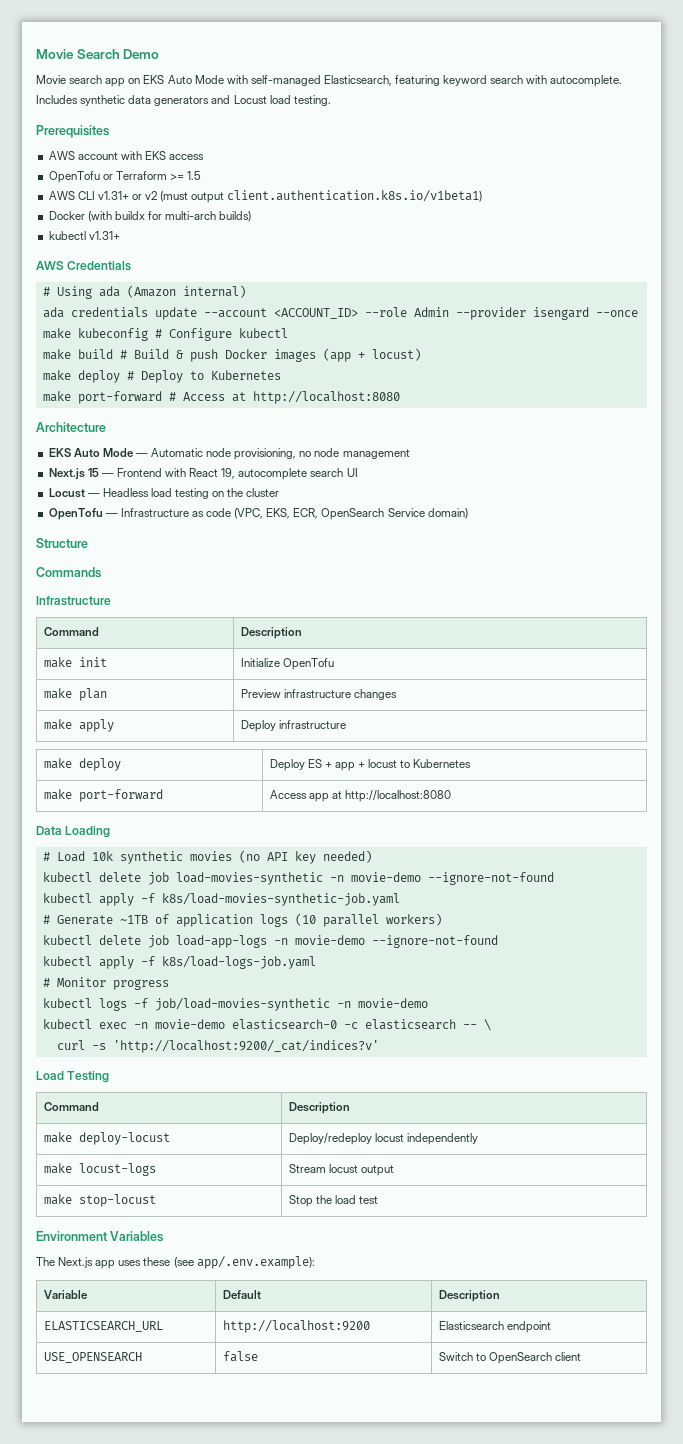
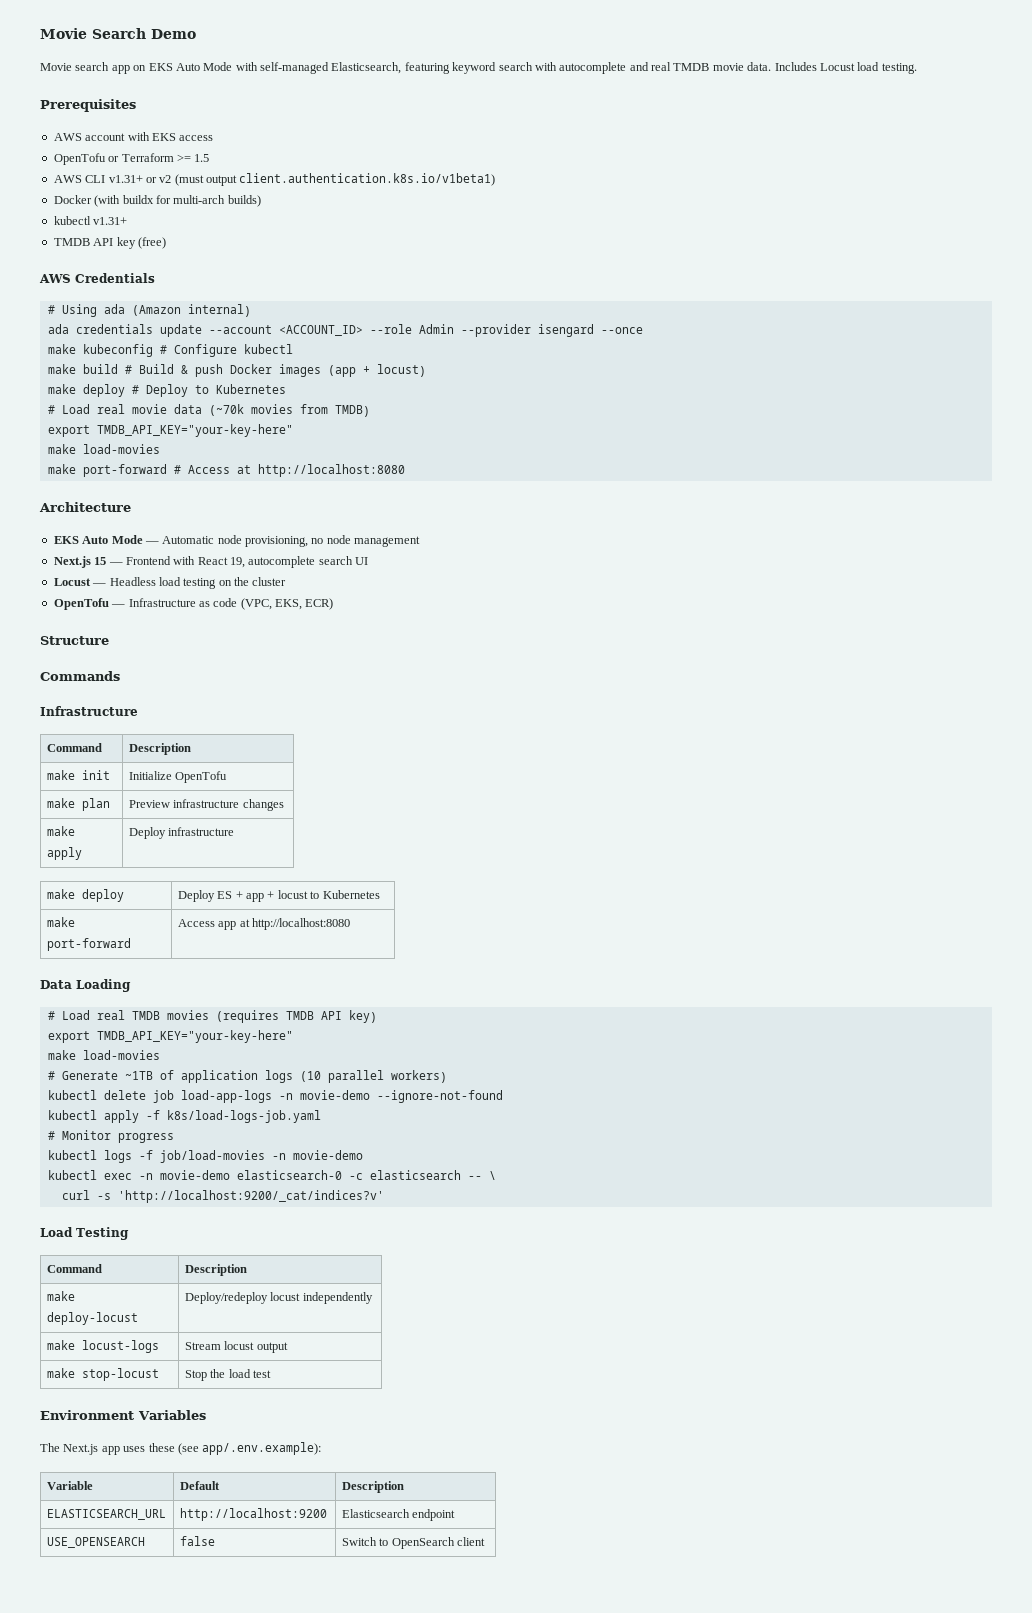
- Movie search app on EKS Auto Mode with self-managed Elasticsearch, featuring keyword search with autocomplete. Includes synthetic data generators and Locust load testing.
+ Movie search app on EKS Auto Mode with self-managed Elasticsearch, featuring keyword search with autocomplete and real TMDB movie data. Includes Locust load testing.
+ TMDB API key (free)
+ # Load real movie data (~70k movies from TMDB)
+ export TMDB_API_KEY="your-key-here"
+ make load-movies
- OpenTofu — Infrastructure as code (VPC, EKS, ECR, OpenSearch Service domain)
+ OpenTofu — Infrastructure as code (VPC, EKS, ECR)
- # Load 10k synthetic movies (no API key needed)
- kubectl delete job load-movies-synthetic -n movie-demo --ignore-not-found
- kubectl apply -f k8s/load-movies-synthetic-job.yaml
+ # Load real TMDB movies (requires TMDB API key)
+ export TMDB_API_KEY="your-key-here"
+ make load-movies
- kubectl logs -f job/load-movies-synthetic -n movie-demo
+ kubectl logs -f job/load-movies -n movie-demo

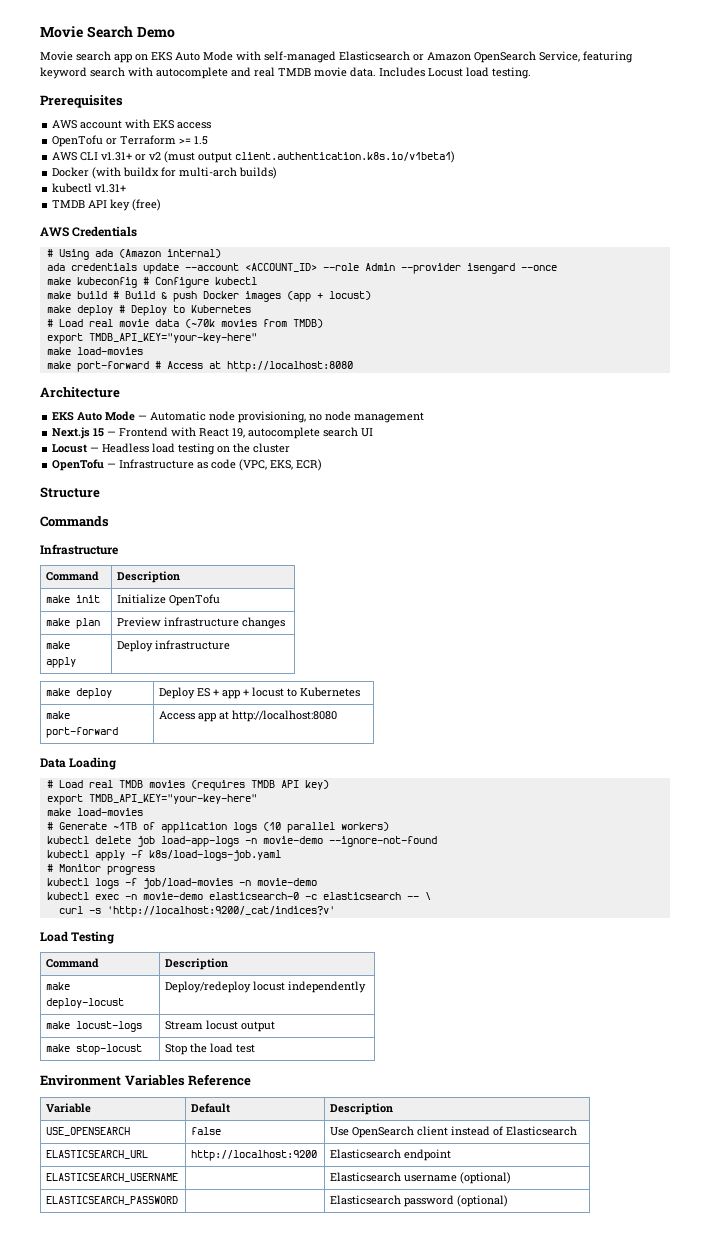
- Movie search app on EKS Auto Mode with self-managed Elasticsearch, featuring keyword search with autocomplete and real TMDB movie data.
+ Movie search app on EKS Auto Mode with self-managed Elasticsearch or Amazon OpenSearch Service, featuring keyword search with autocomplete and real TMDB movie data.
- Environment Variables
- The Next.js app uses these (see app/.env.example):
+ Environment Variables Reference
  Variable | Default | Description
+ USE_OPENSEARCH | false | Use OpenSearch client instead of Elasticsearch
  ELASTICSEARCH_URL | http://localhost:9200 | Elasticsearch endpoint
- USE_OPENSEARCH | false | Switch to OpenSearch client
+ ELASTICSEARCH_USERNAME | | Elasticsearch username (optional)
+ ELASTICSEARCH_PASSWORD | | Elasticsearch password (optional)

